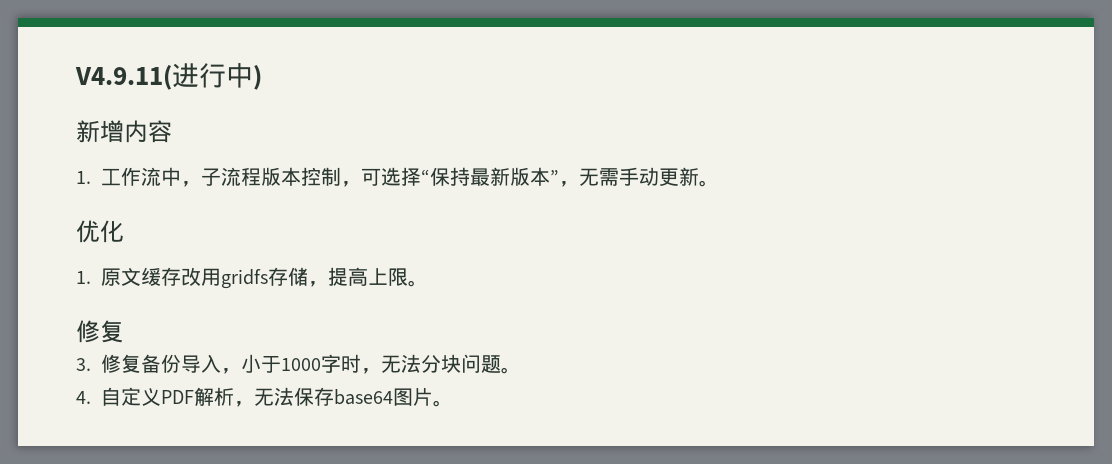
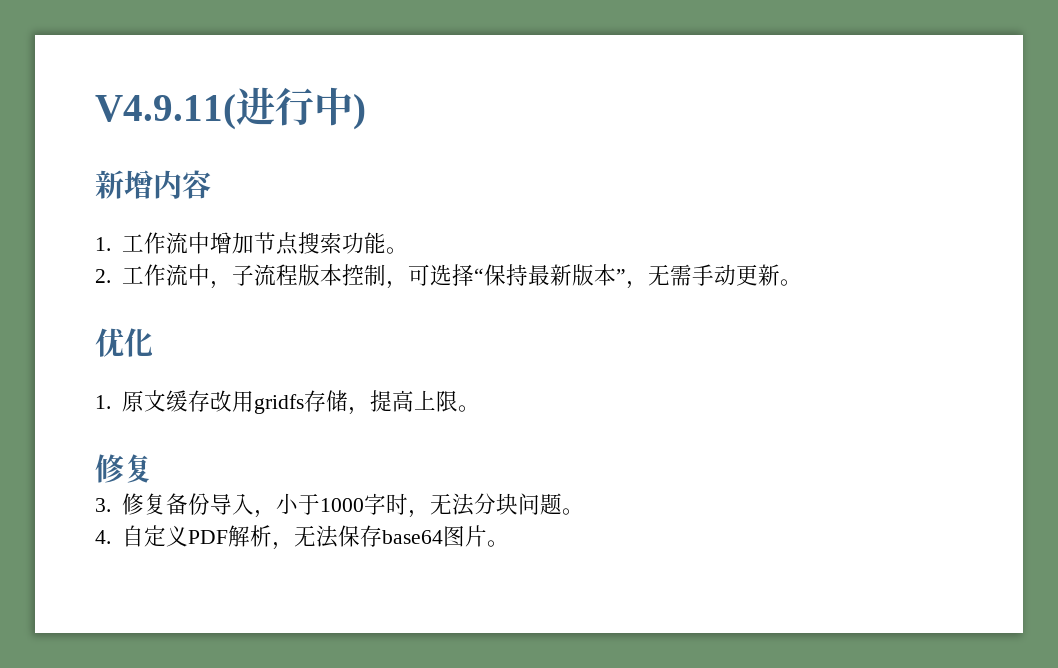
- 1.工作流中，子流程版本控制，可选择“保持最新版本”，无需手动更新。
+ 1.工作流中增加节点搜索功能。
+ 2.工作流中，子流程版本控制，可选择“保持最新版本”，无需手动更新。

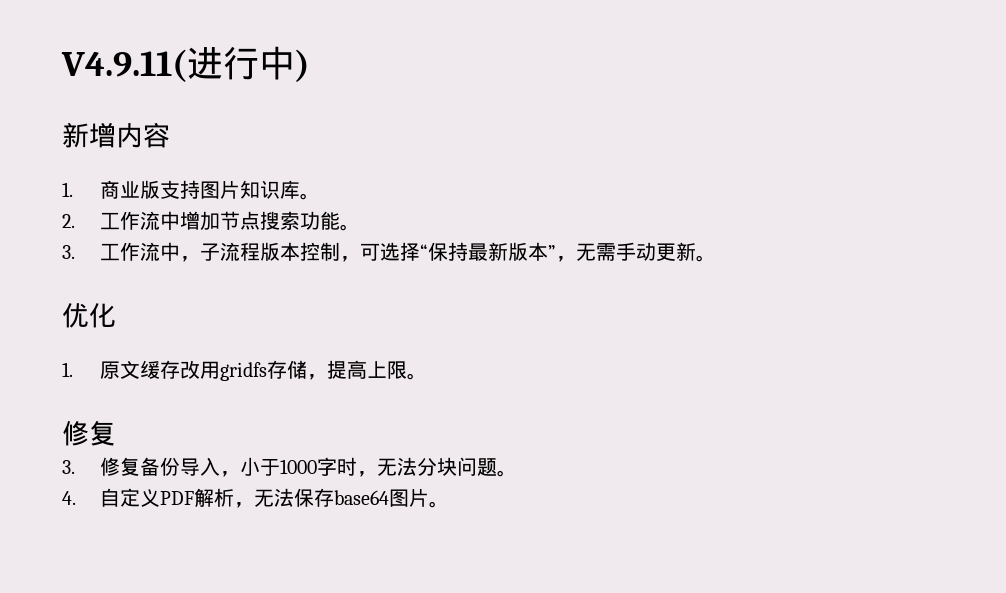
- 1.工作流中增加节点搜索功能。
+ 1.商业版支持图片知识库。
+ 2.工作流中增加节点搜索功能。
- 2.工作流中，子流程版本控制，可选择“保持最新版本”，无需手动更新。
+ 3.工作流中，子流程版本控制，可选择“保持最新版本”，无需手动更新。

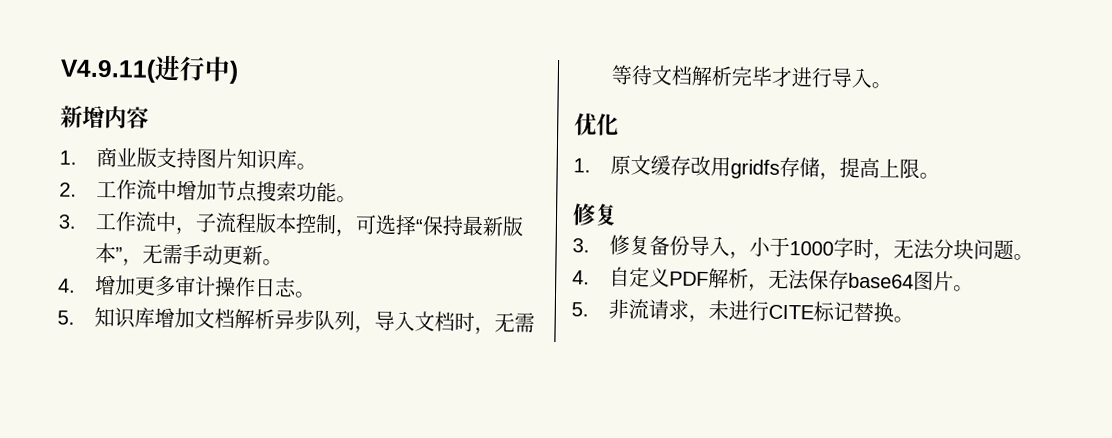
+ 4.增加更多审计操作日志。
+ 5.知识库增加文档解析异步队列，导入文档时，无需等待文档解析完毕才进行导入。
+ 5.非流请求，未进行CITE标记替换。

